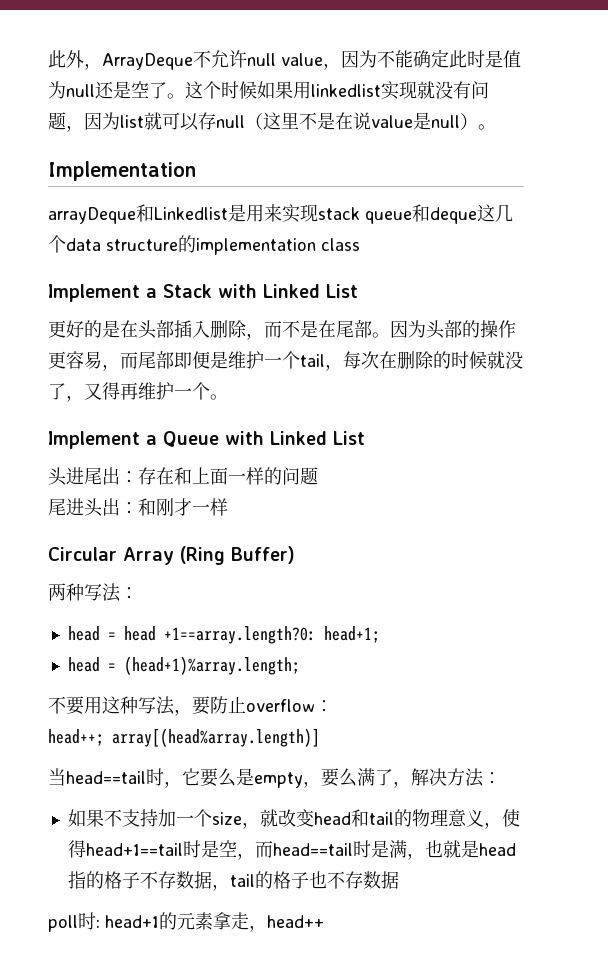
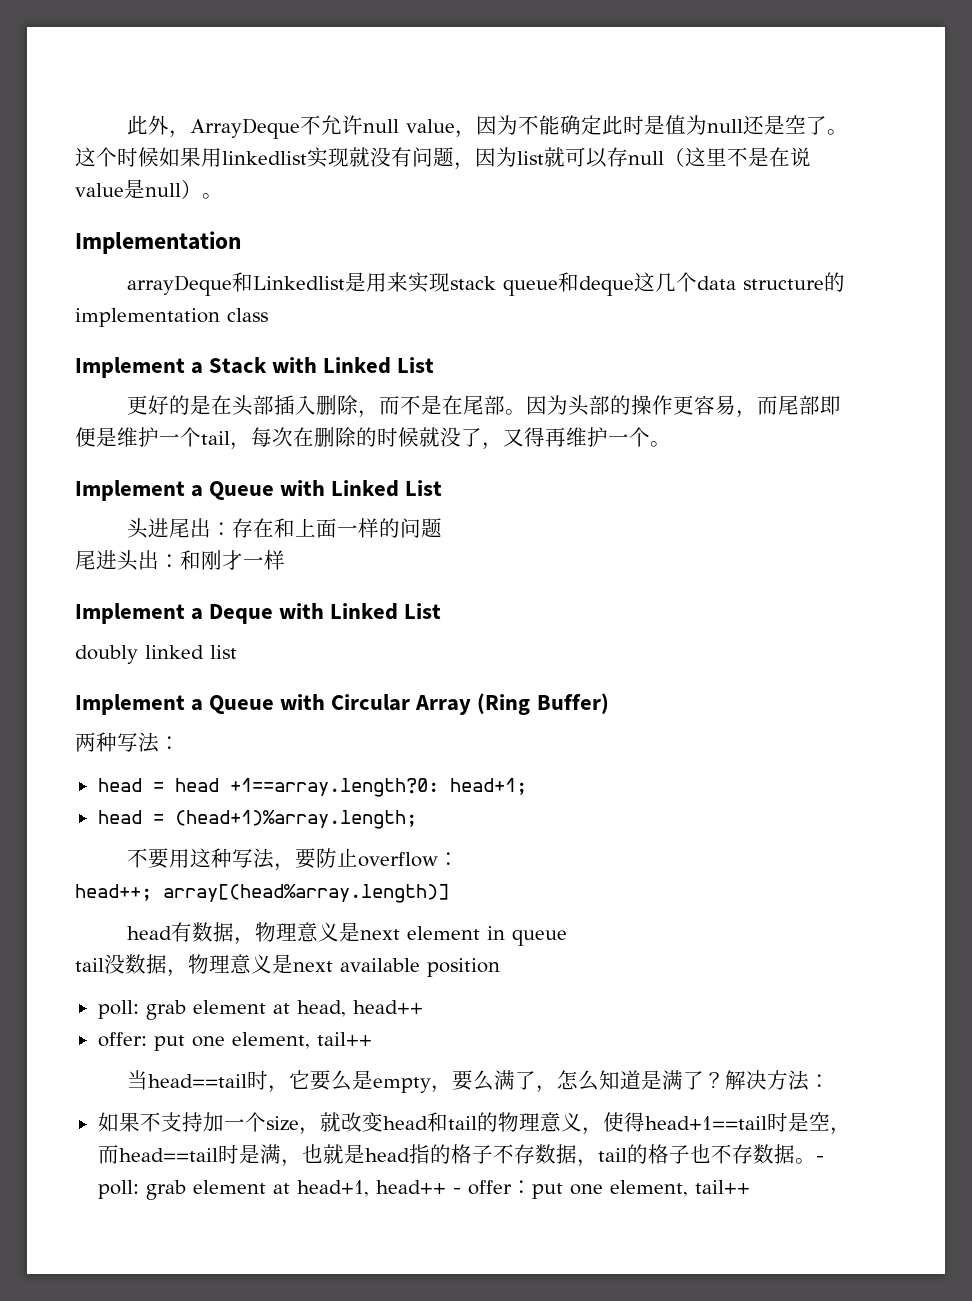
- Circular Array (Ring Buffer)
+ Implement a Deque with Linked List
+ doubly linked list
+ Implement a Queue with Circular Array (Ring Buffer)
+ head有数据，物理意义是next element in queue
+ tail没数据，物理意义是next available position
+ poll: grab element at head, head++
+ offer: put one element, tail++
- 当head==tail时，它要么是empty，要么满了，解决方法：
+ 当head==tail时，它要么是empty，要么满了，怎么知道是满了？解决方法：
- 如果不支持加一个size，就改变head和tail的物理意义，使得head+1==tail时是空，而head==tail时是满，也就是head指的格子不存数据，tail的格子也不存数据
- poll时: head+1的元素拿走，head++
+ 如果不支持加一个size，就改变head和tail的物理意义，使得head+1==tail时是空，而head==tail时是满，也就是head指的格子不存数据，tail的格子也不存数据。- poll: grab element at head+1, head++ - offer：put one element, tail++

